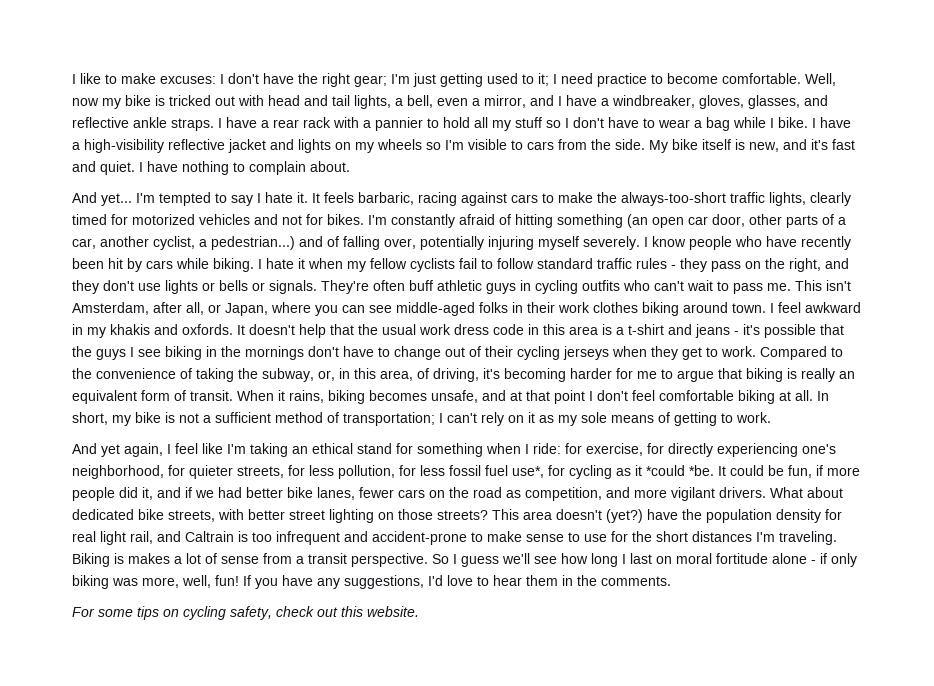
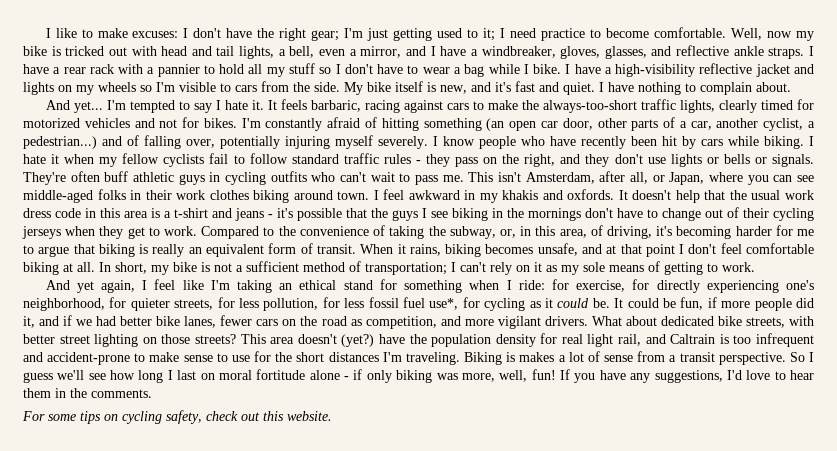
- And yet again, I feel like I'm taking an ethical stand for something when I ride: for exercise, for directly experiencing one's neighborhood, for quieter streets, for less pollution, for less fossil fuel use*, for cycling as it *could *be.
+ And yet again, I feel like I'm taking an ethical stand for something when I ride: for exercise, for directly experiencing one's neighborhood, for quieter streets, for less pollution, for less fossil fuel use*, for cycling as it could be.

